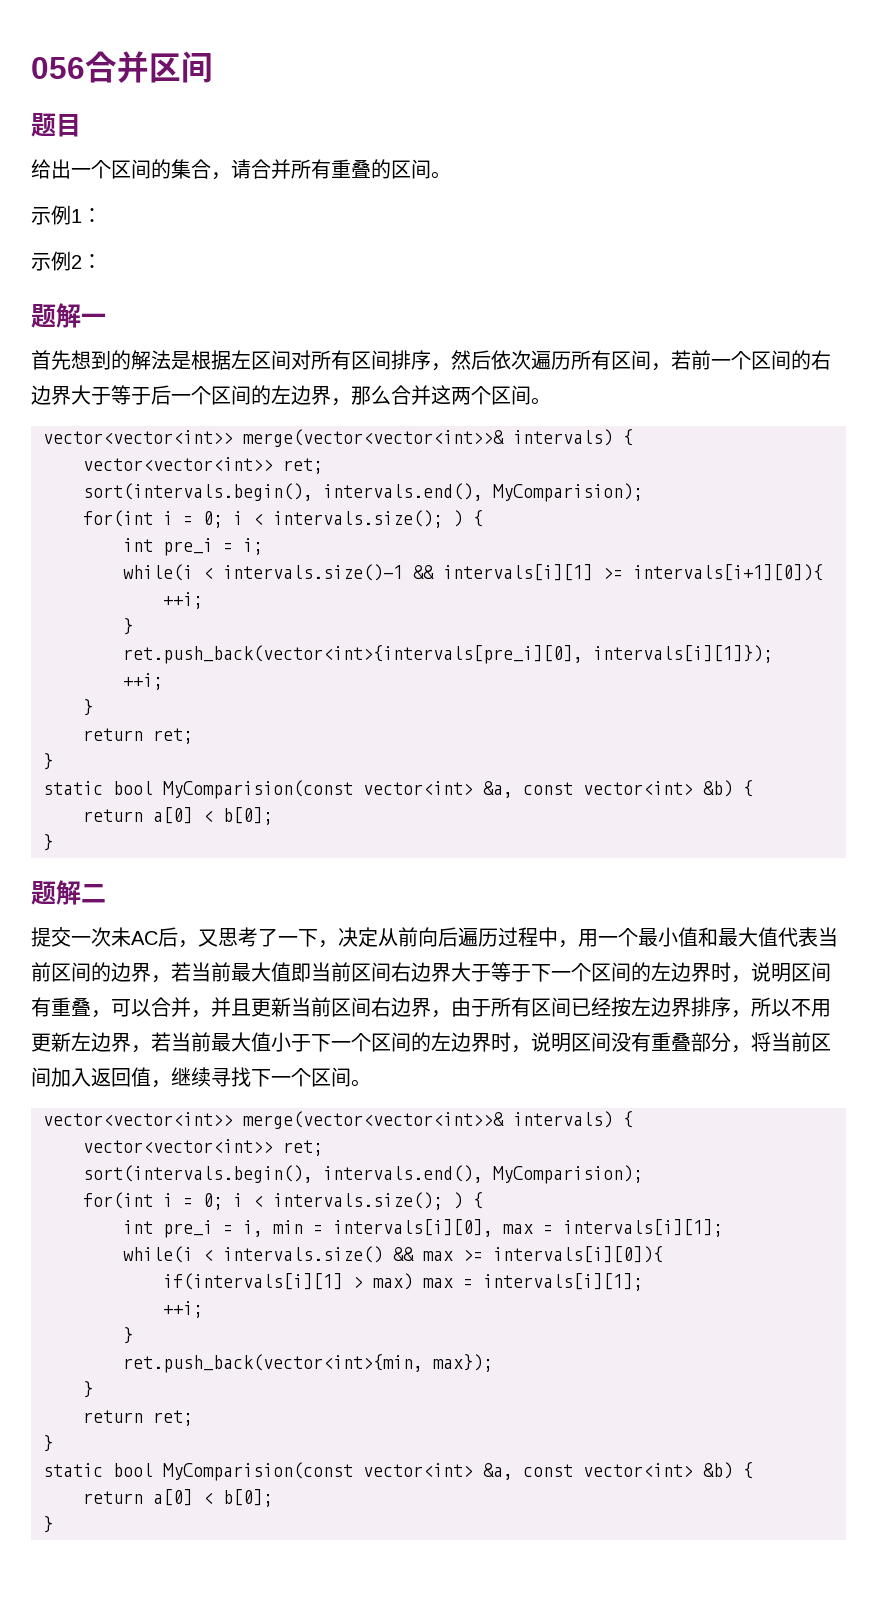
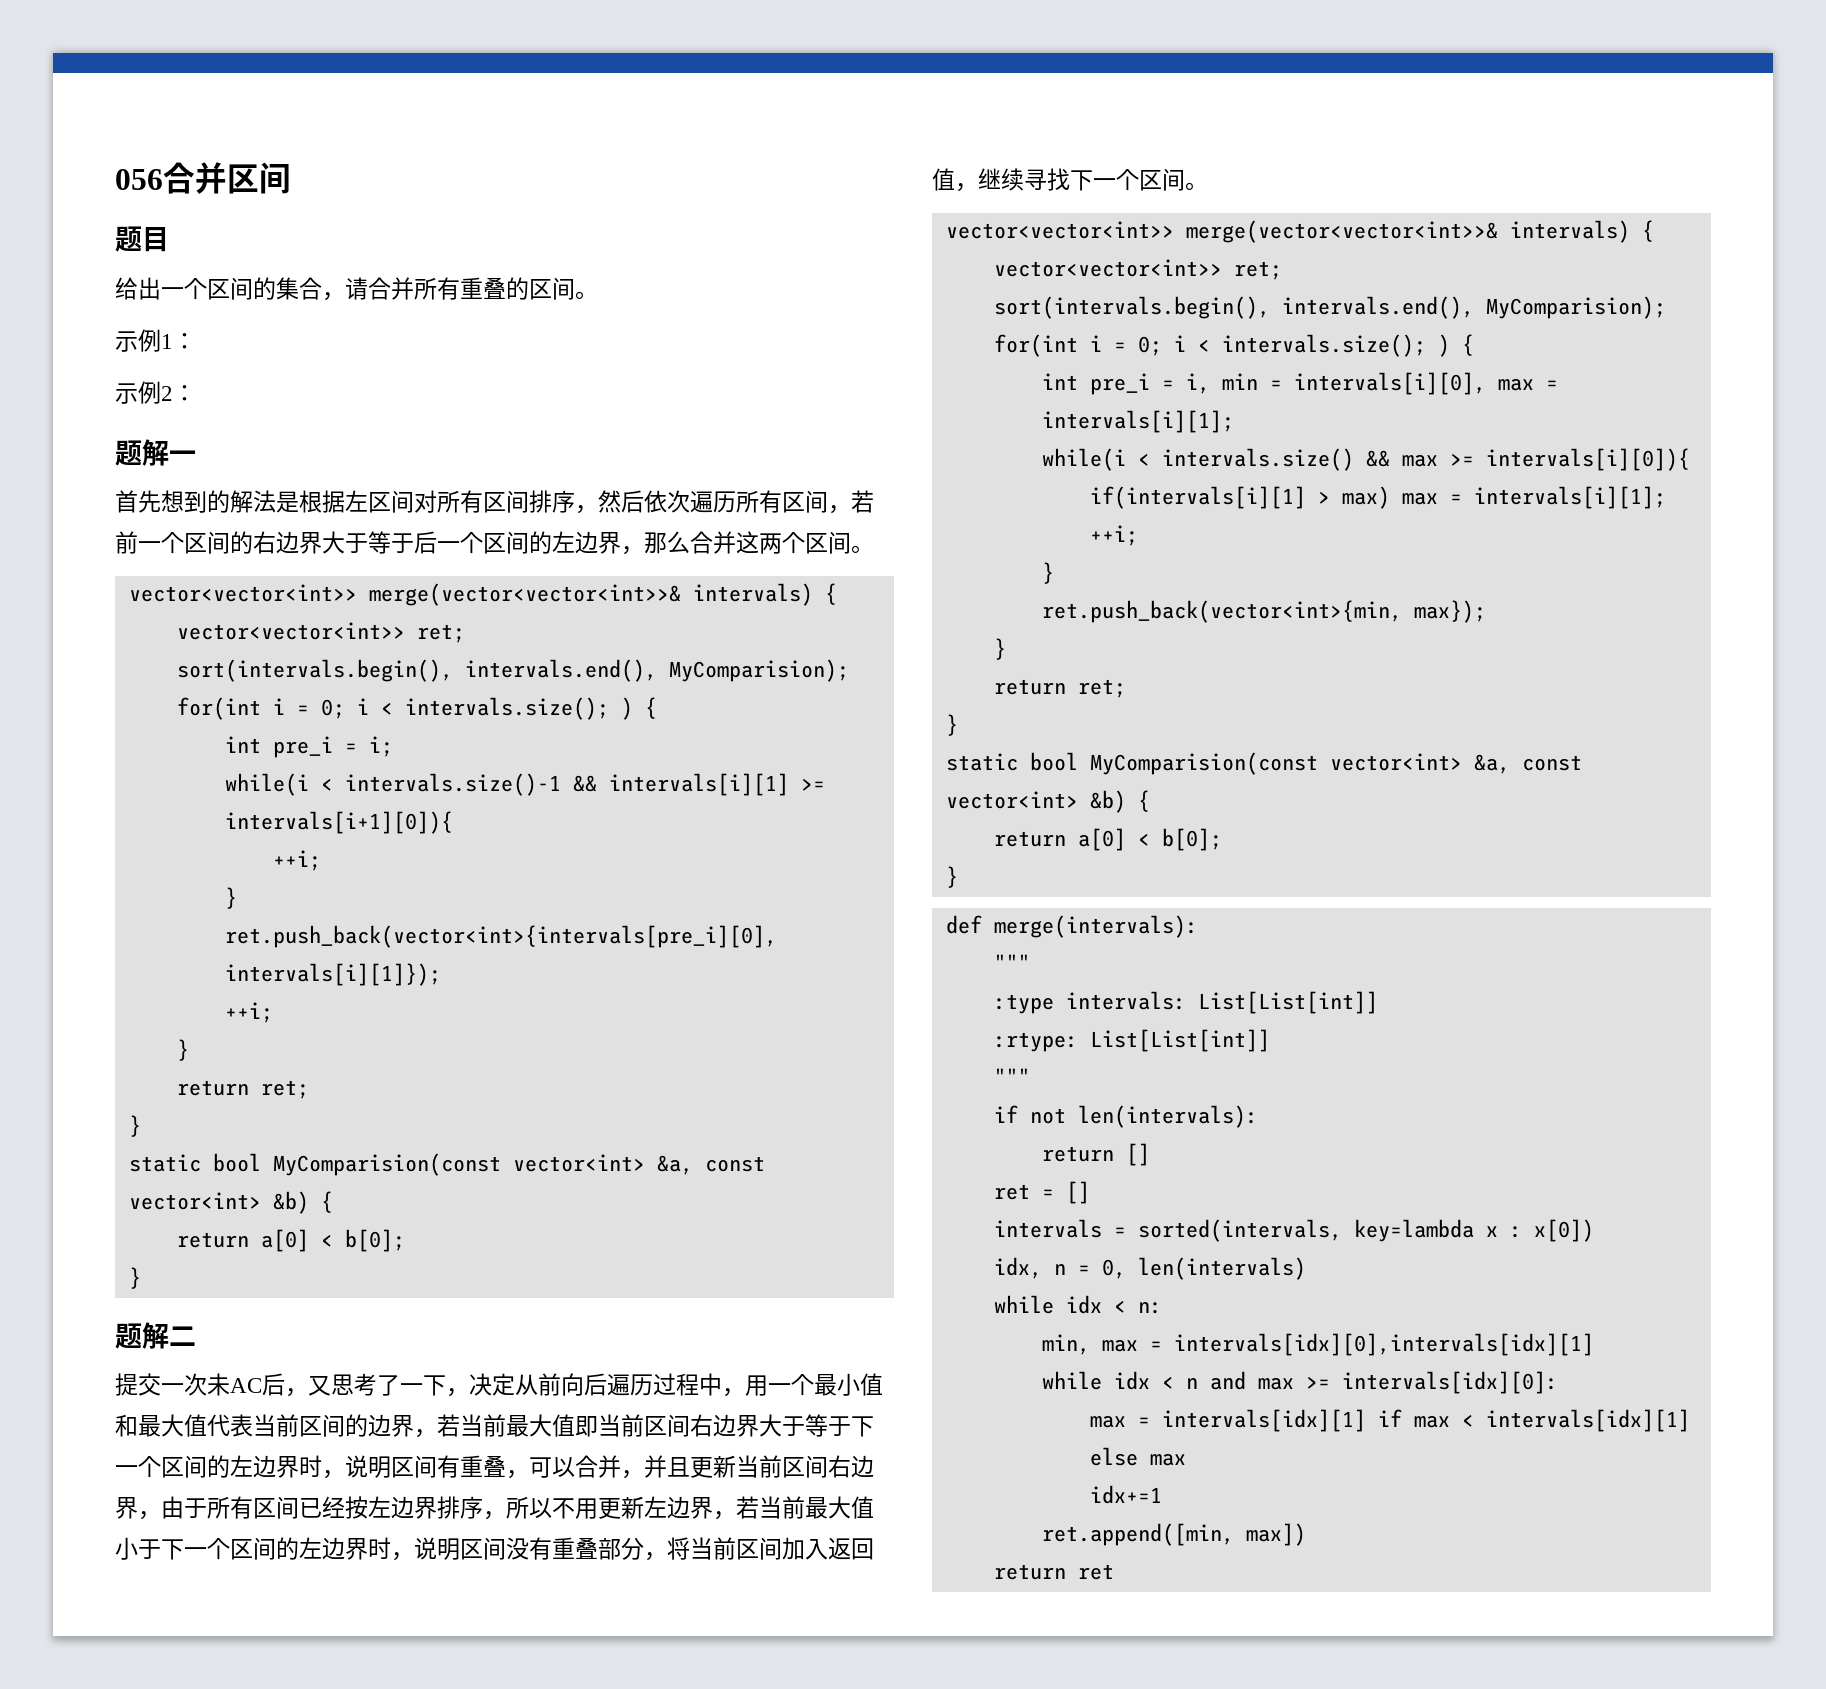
+ def merge(intervals):
+ """
+ :type intervals: List[List[int]]
+ :rtype: List[List[int]]
+ """
+ if not len(intervals):
+ return []
+ ret = []
+ intervals = sorted(intervals, key=lambda x : x[0])
+ idx, n = 0, len(intervals)
+ while idx < n:
+ min, max = intervals[idx][0],intervals[idx][1]
+ while idx < n and max >= intervals[idx][0]:
+ max = intervals[idx][1] if max < intervals[idx][1] else max
+ idx+=1
+ ret.append([min, max])
+ return ret

